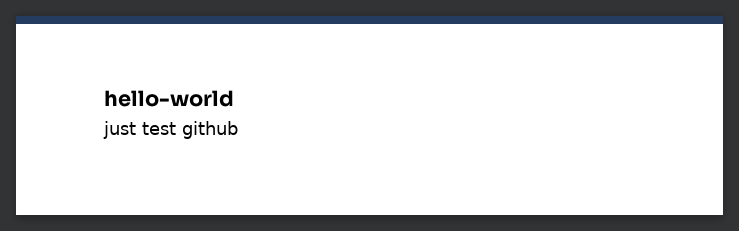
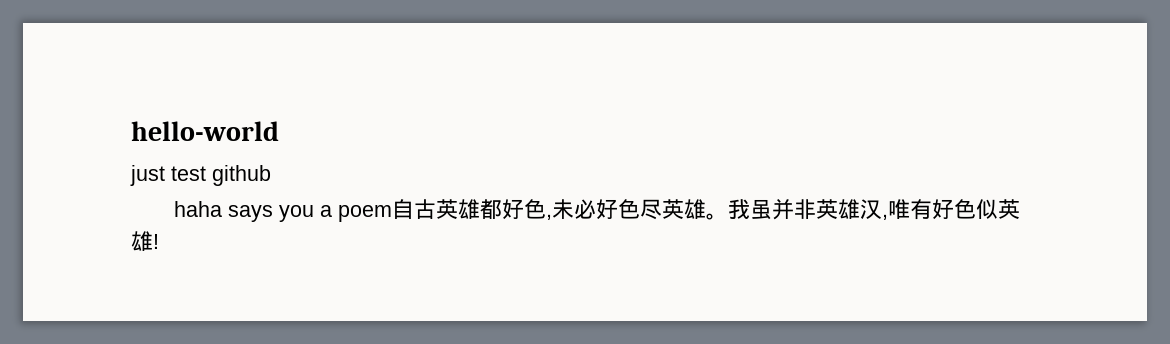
+ haha says you a poem自古英雄都好色,未必好色尽英雄。我虽并非英雄汉,唯有好色似英雄!

